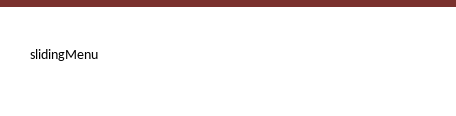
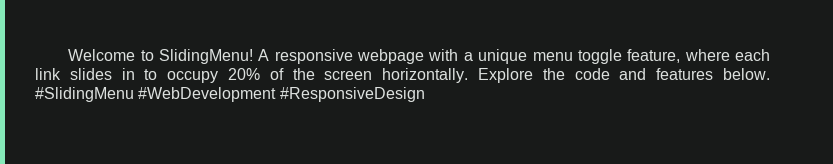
- slidingMenu
+ Welcome to SlidingMenu! A responsive webpage with a unique menu toggle feature, where each link slides in to occupy 20% of the screen horizontally. Explore the code and features below. #SlidingMenu #WebDevelopment #ResponsiveDesign

